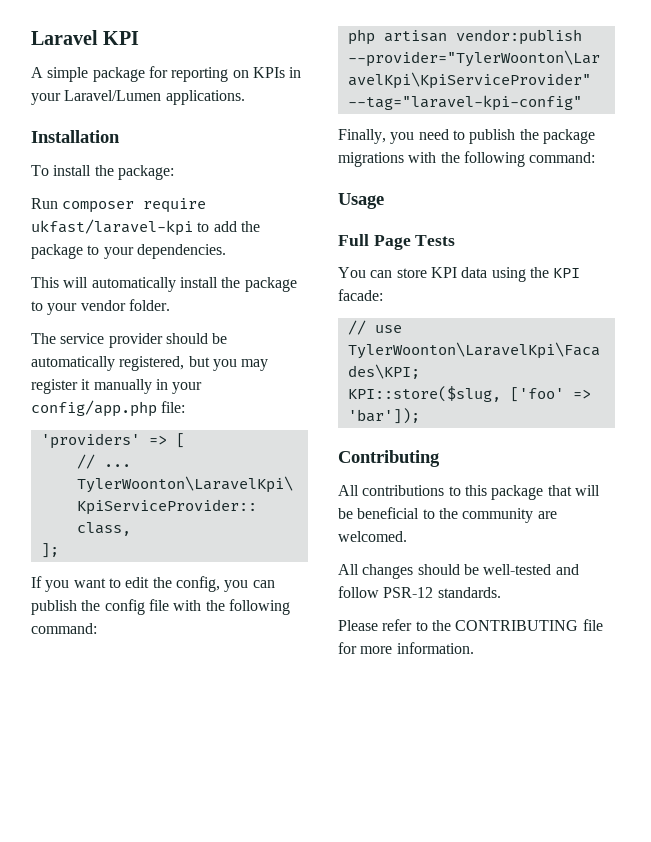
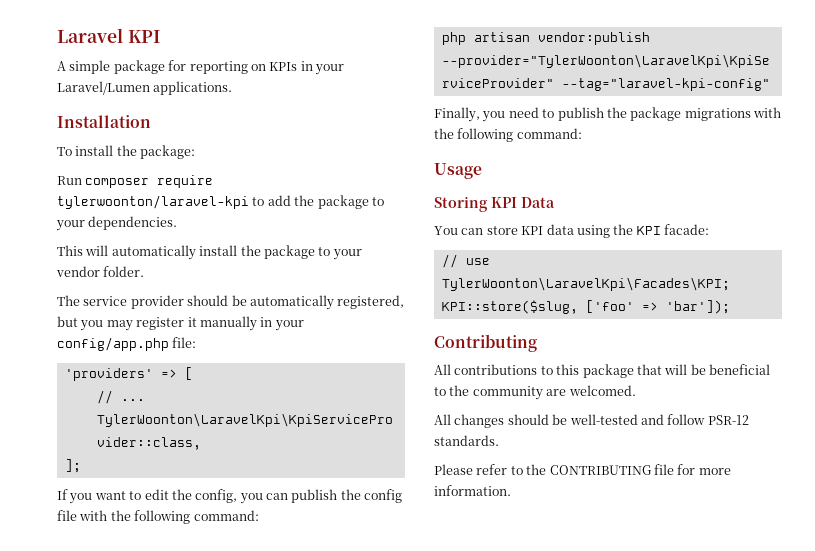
- Run composer require ukfast/laravel-kpi to add the package to your dependencies.
+ Run composer require tylerwoonton/laravel-kpi to add the package to your dependencies.
- Full Page Tests
+ Storing KPI Data

